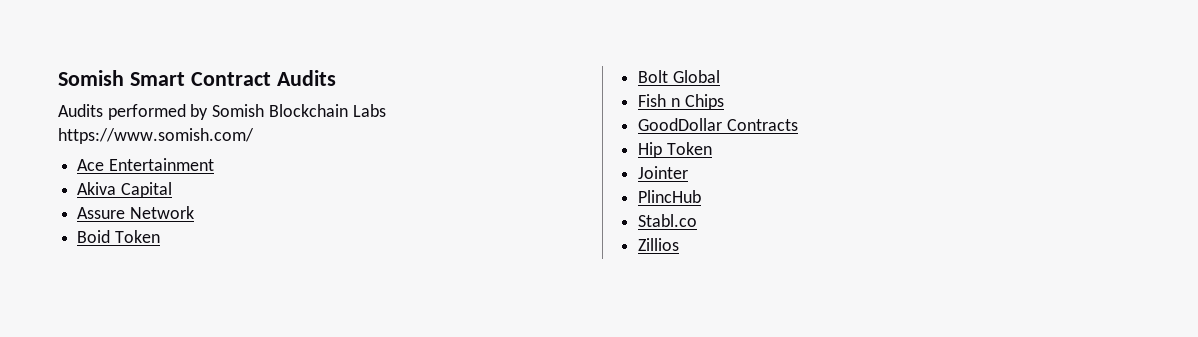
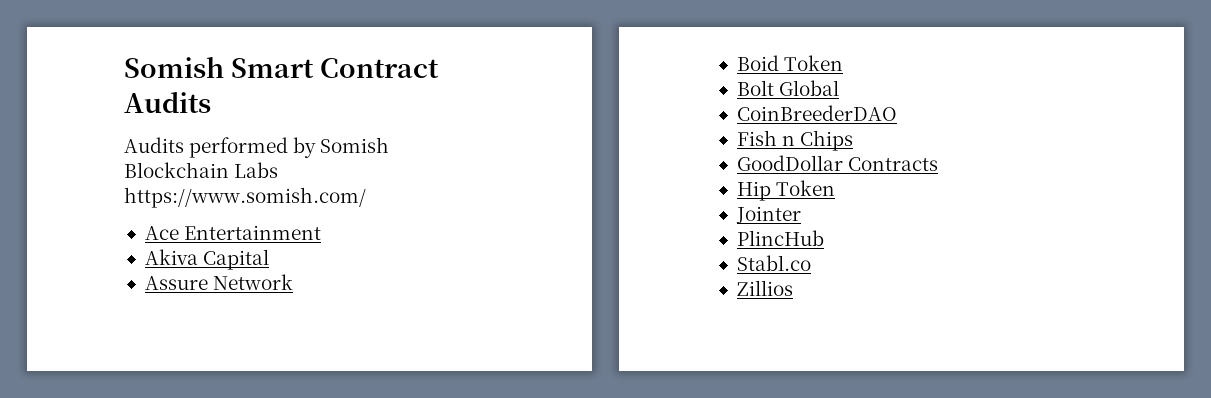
+ CoinBreederDAO

